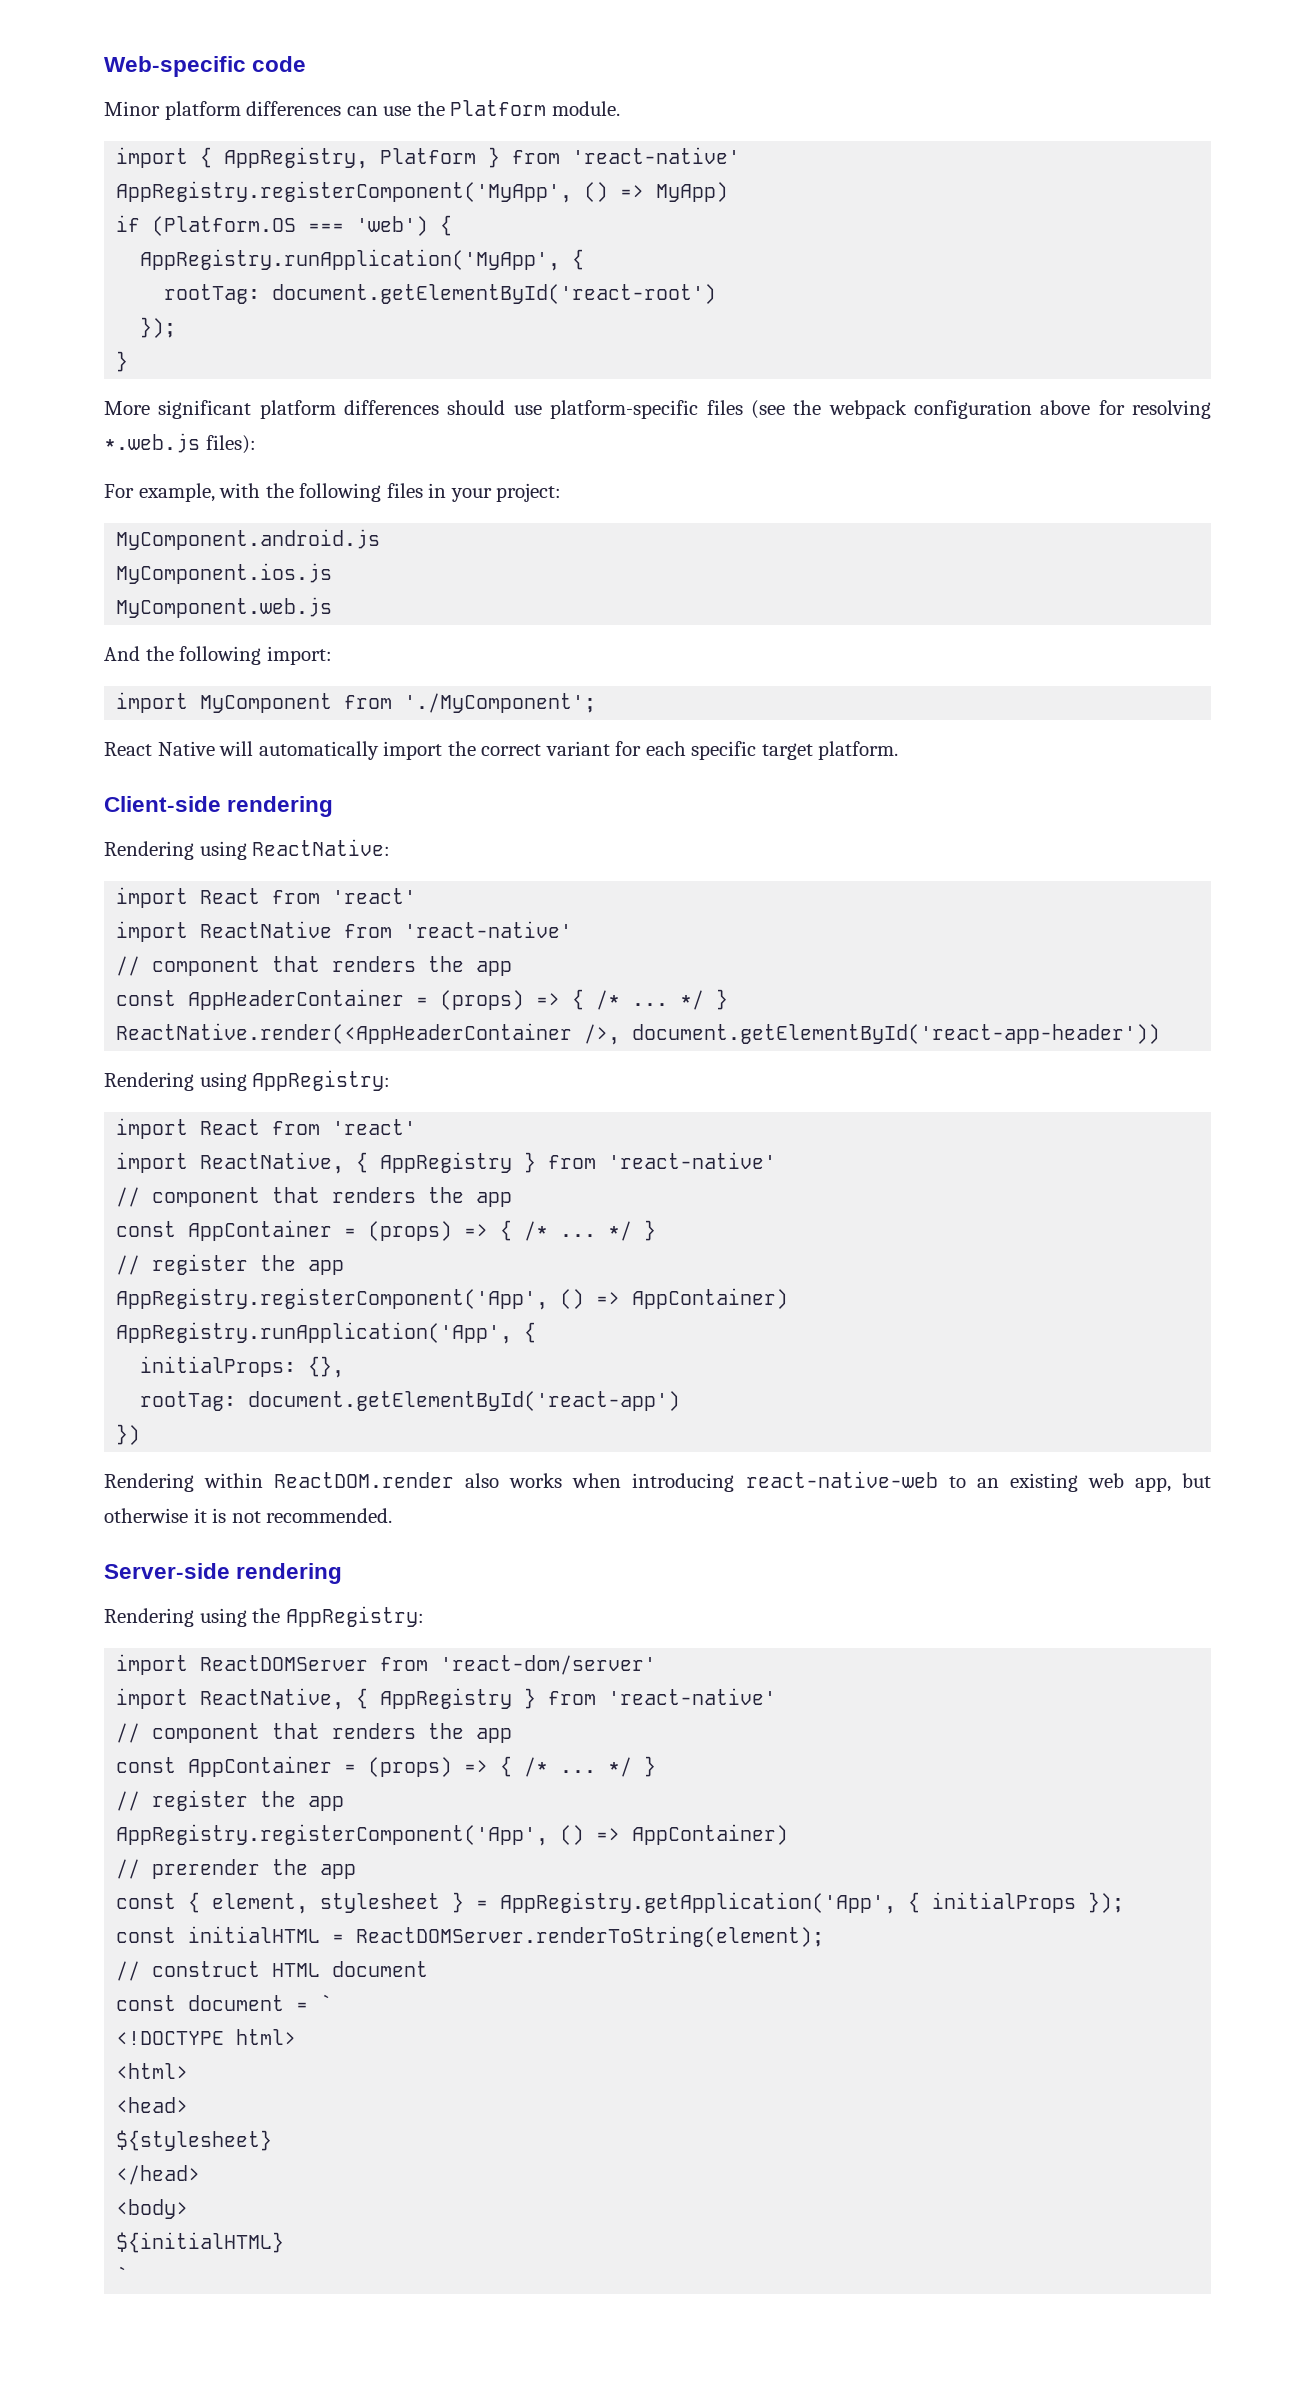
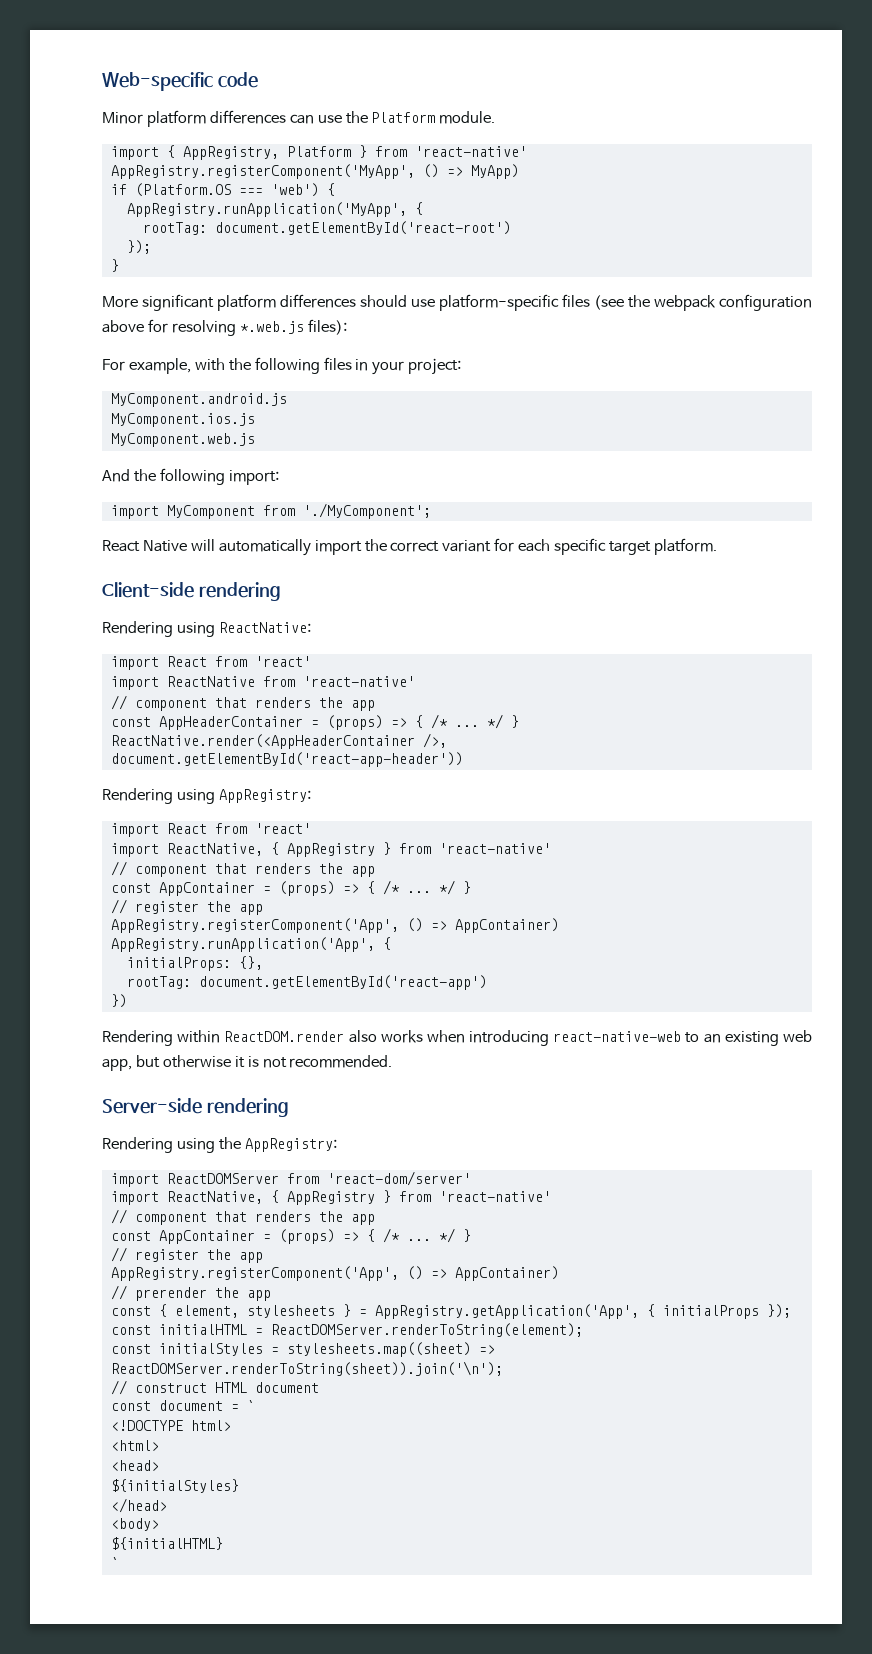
- const { element, stylesheet } = AppRegistry.getApplication('App', { initialProps });
+ const { element, stylesheets } = AppRegistry.getApplication('App', { initialProps });
+ const initialStyles = stylesheets.map((sheet) => ReactDOMServer.renderToString(sheet)).join('\n');
- ${stylesheet}
+ ${initialStyles}

